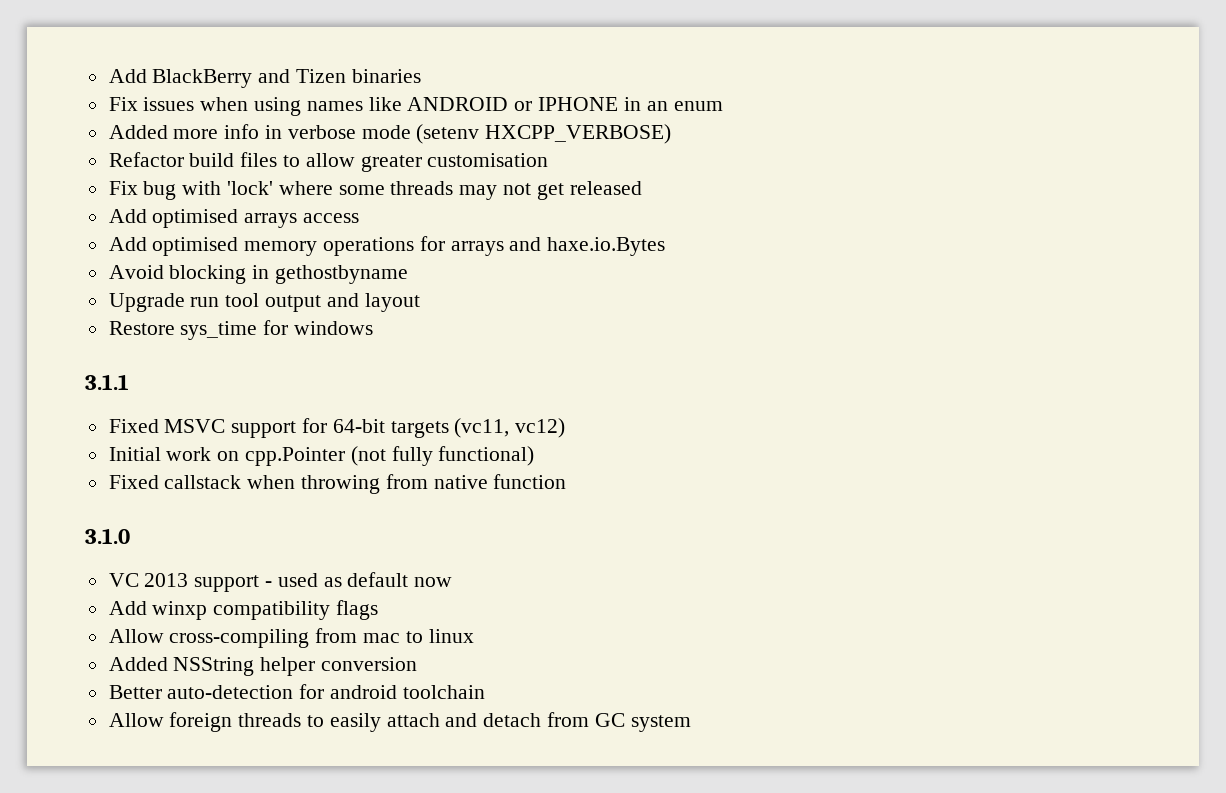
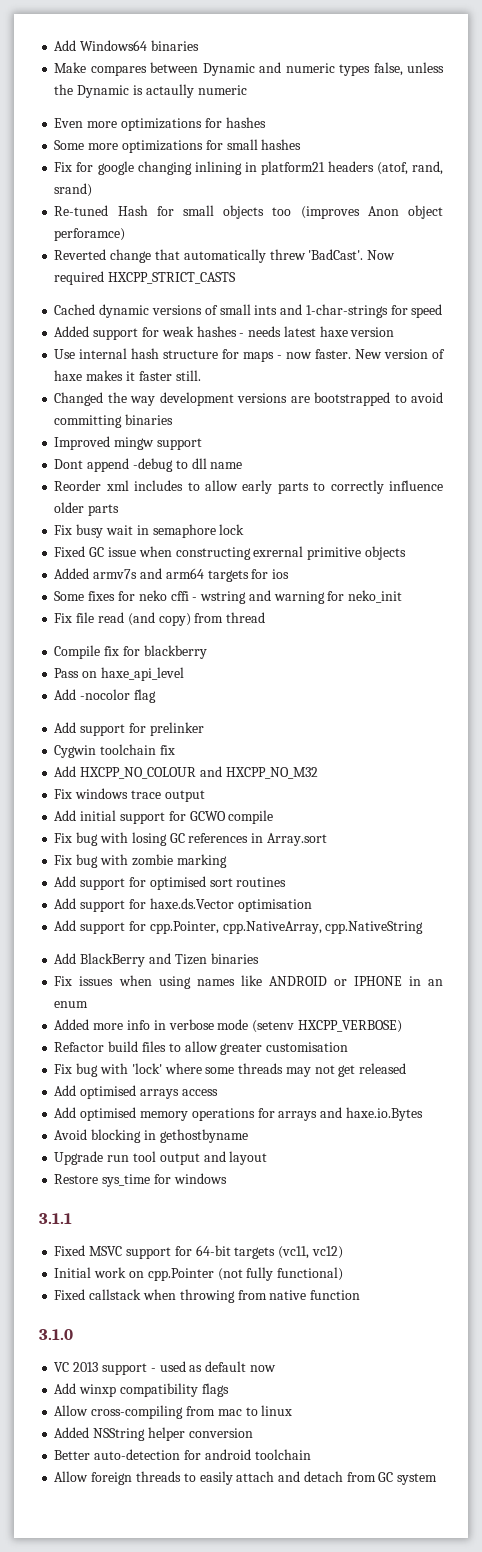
+ Add Windows64 binaries
+ Make compares between Dynamic and numeric types false, unless the Dynamic is actaully numeric
+ Even more optimizations for hashes
+ Some more optimizations for small hashes
+ Fix for google changing inlining in platform21 headers (atof, rand, srand)
+ Re-tuned Hash for small objects too (improves Anon object perforamce)
+ Reverted change that automatically threw 'BadCast'. Now required HXCPP_STRICT_CASTS
+ Cached dynamic versions of small ints and 1-char-strings for speed
+ Added support for weak hashes - needs latest haxe version
+ Use internal hash structure for maps - now faster. New version of haxe makes it faster still.
+ Changed the way development versions are bootstrapped to avoid committing binaries
+ Improved mingw support
+ Dont append -debug to dll name
+ Reorder xml includes to allow early parts to correctly influence older parts
+ Fix busy wait in semaphore lock
+ Fixed GC issue when constructing exrernal primitive objects
+ Added armv7s and arm64 targets for ios
+ Some fixes for neko cffi - wstring and warning for neko_init
+ Fix file read (and copy) from thread
+ Compile fix for blackberry
+ Pass on haxe_api_level
+ Add -nocolor flag
+ Add support for prelinker
+ Cygwin toolchain fix
+ Add HXCPP_NO_COLOUR and HXCPP_NO_M32
+ Fix windows trace output
+ Add initial support for GCWO compile
+ Fix bug with losing GC references in Array.sort
+ Fix bug with zombie marking
+ Add support for optimised sort routines
+ Add support for haxe.ds.Vector optimisation
+ Add support for cpp.Pointer, cpp.NativeArray, cpp.NativeString

